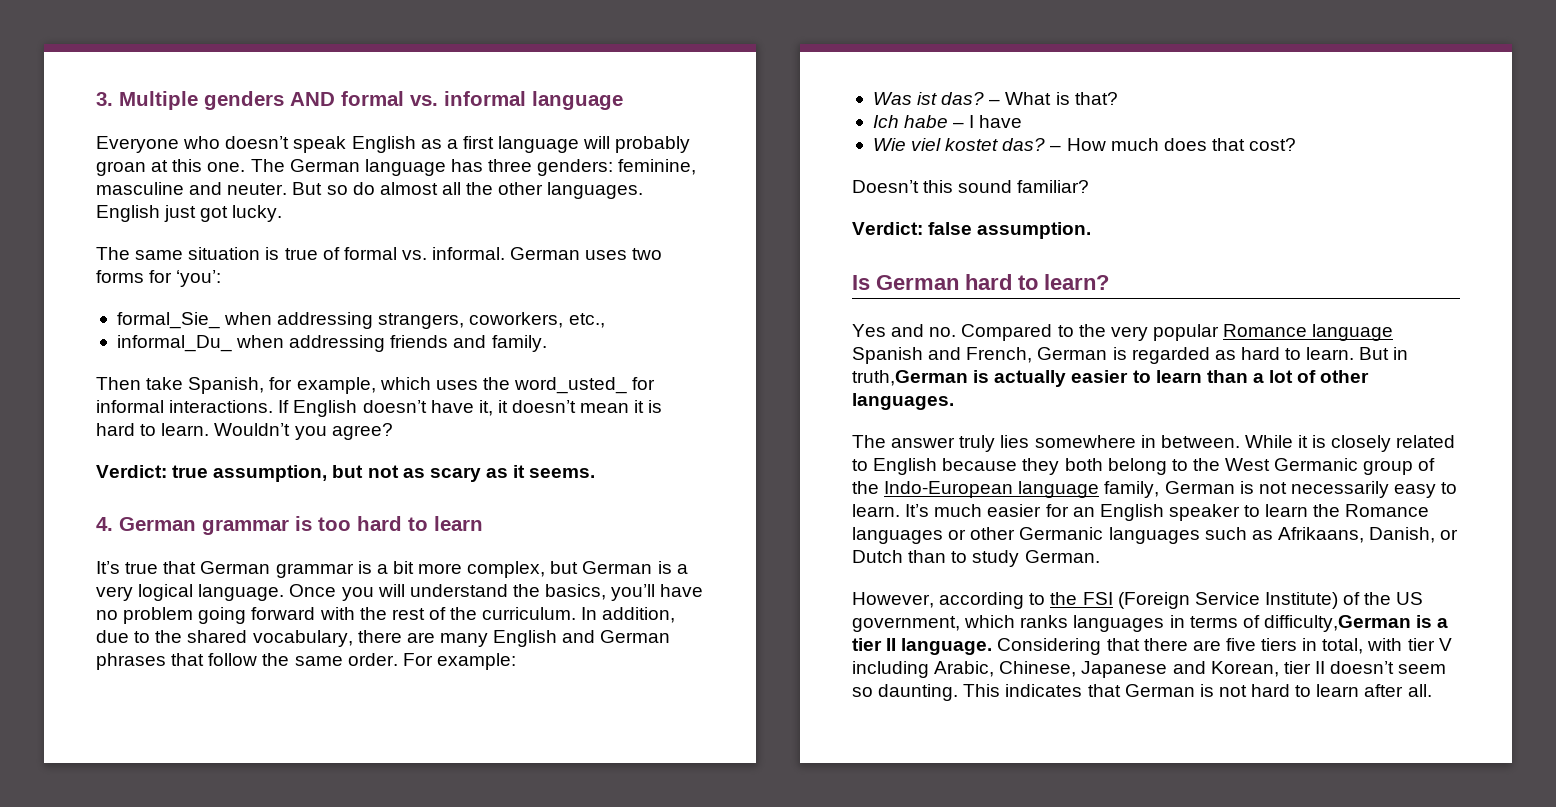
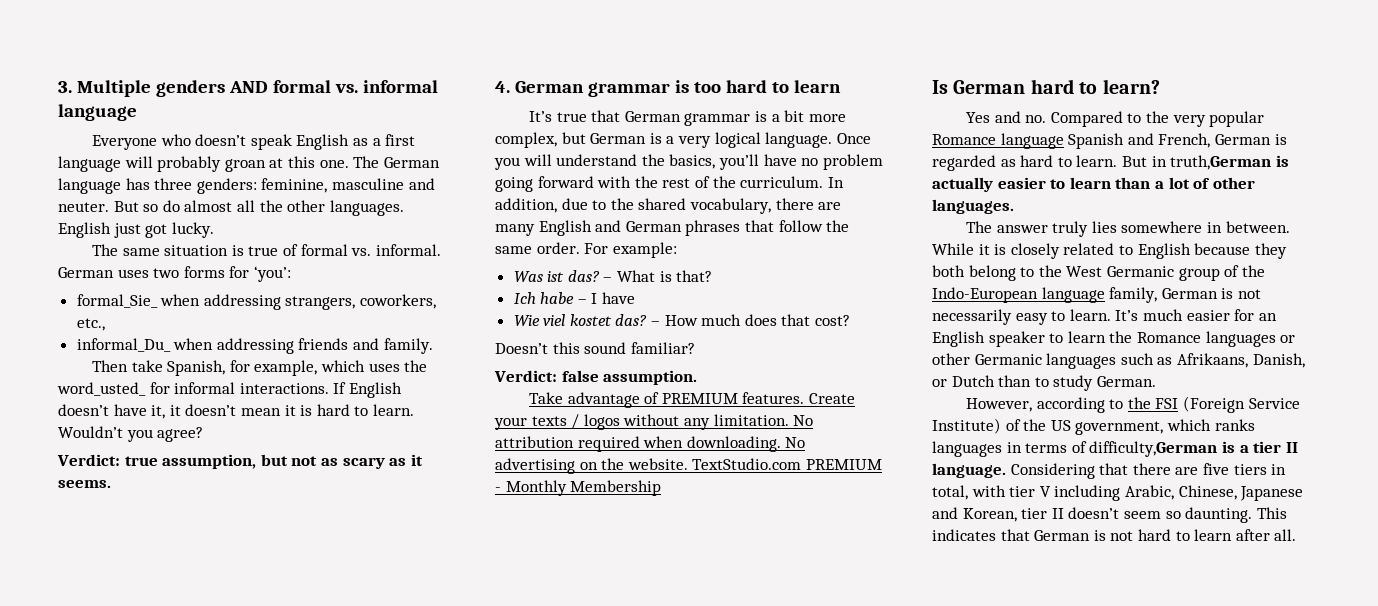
+ Take advantage of PREMIUM features. Create your texts / logos without any limitation. No attribution required when downloading. No advertising on the website. TextStudio.com PREMIUM - Monthly Membership

